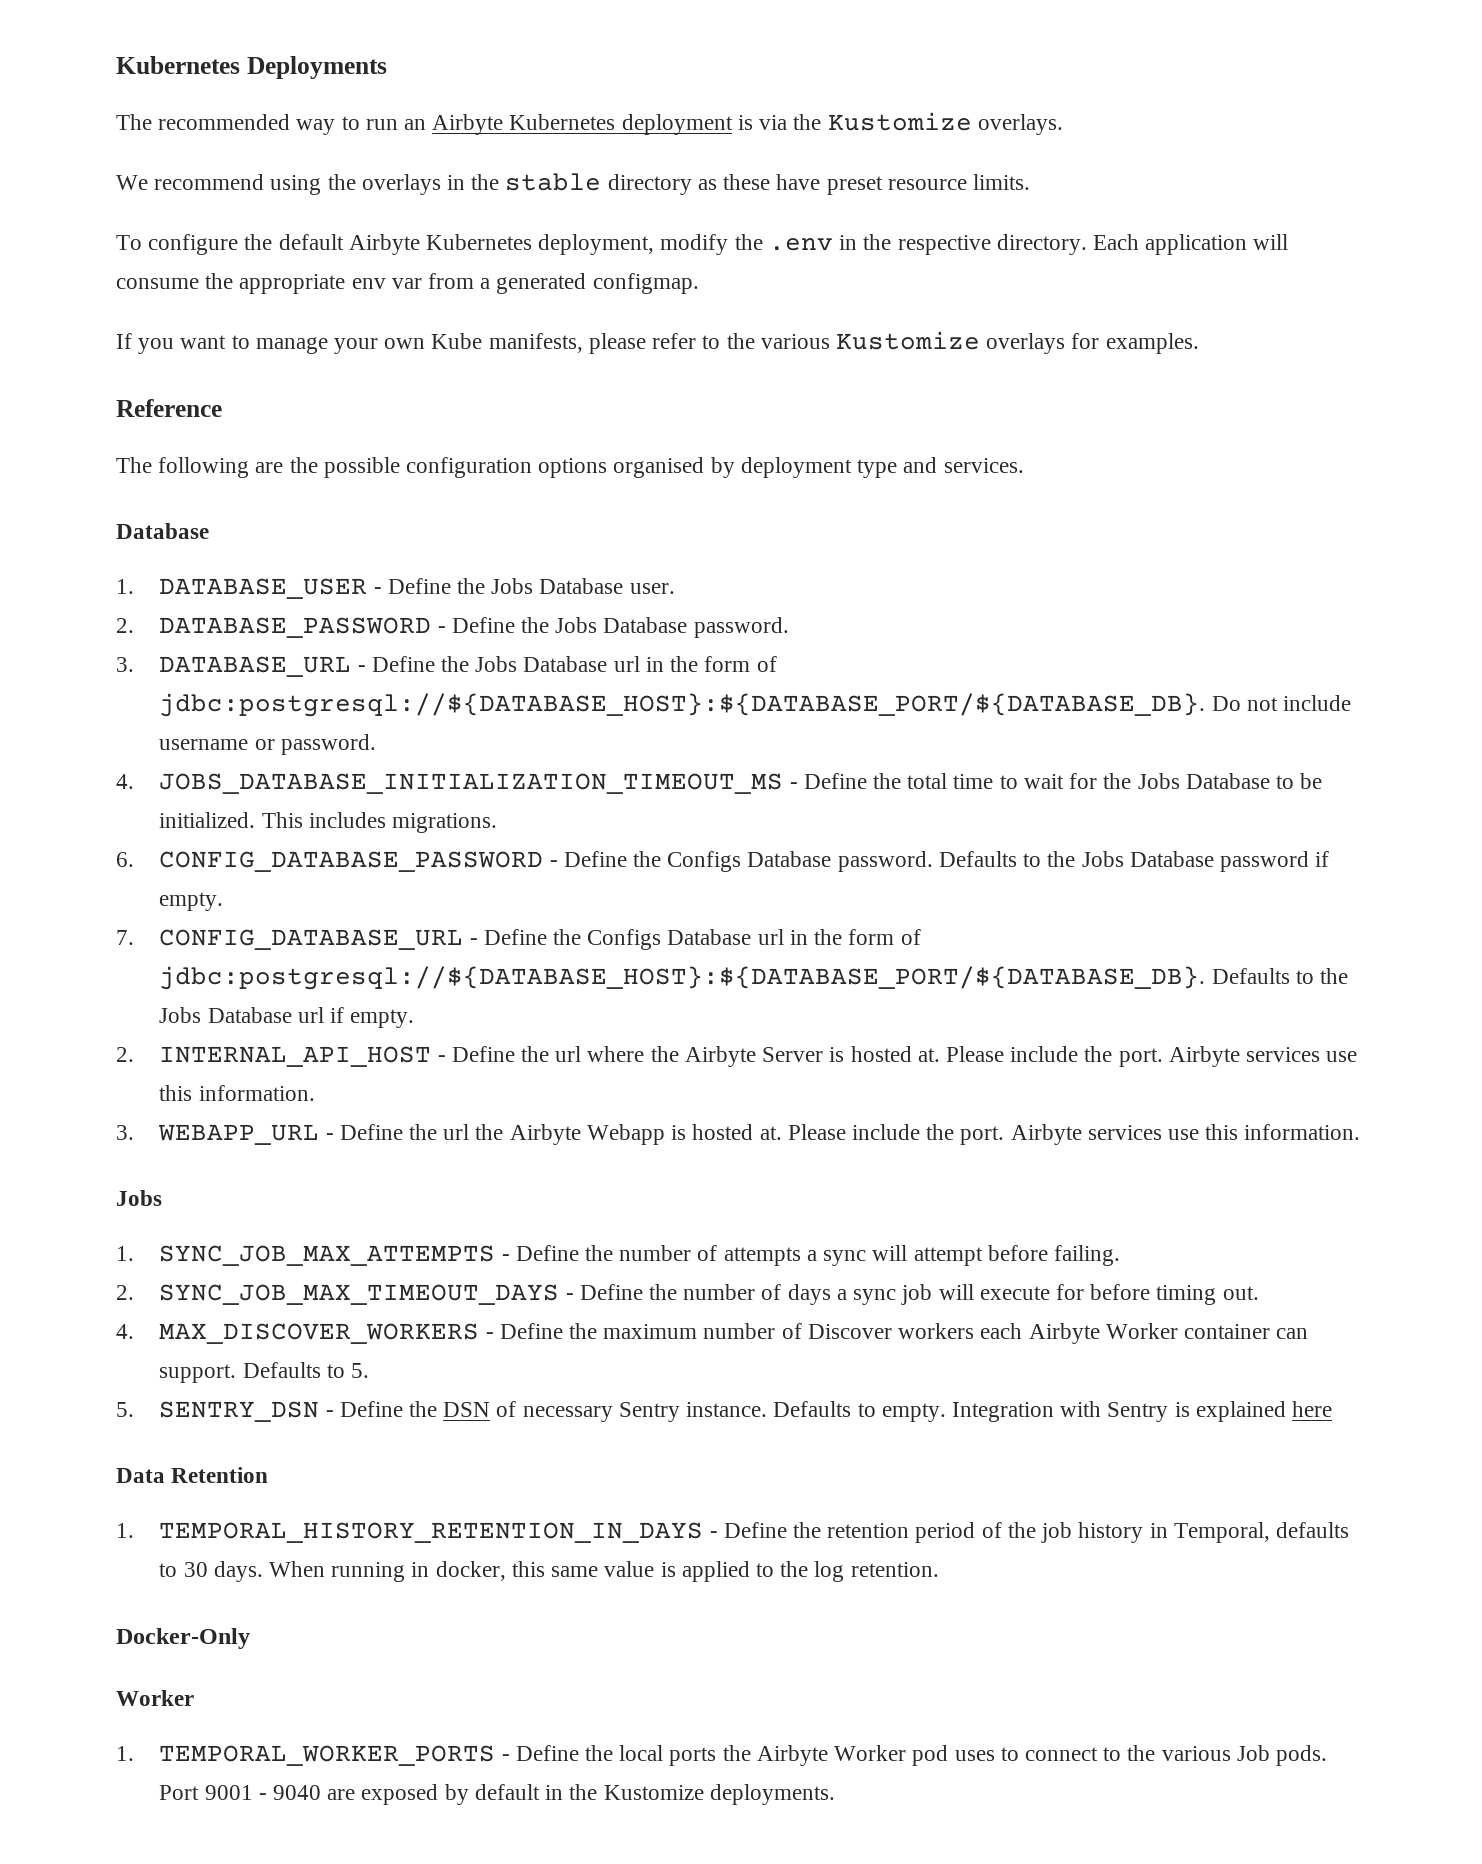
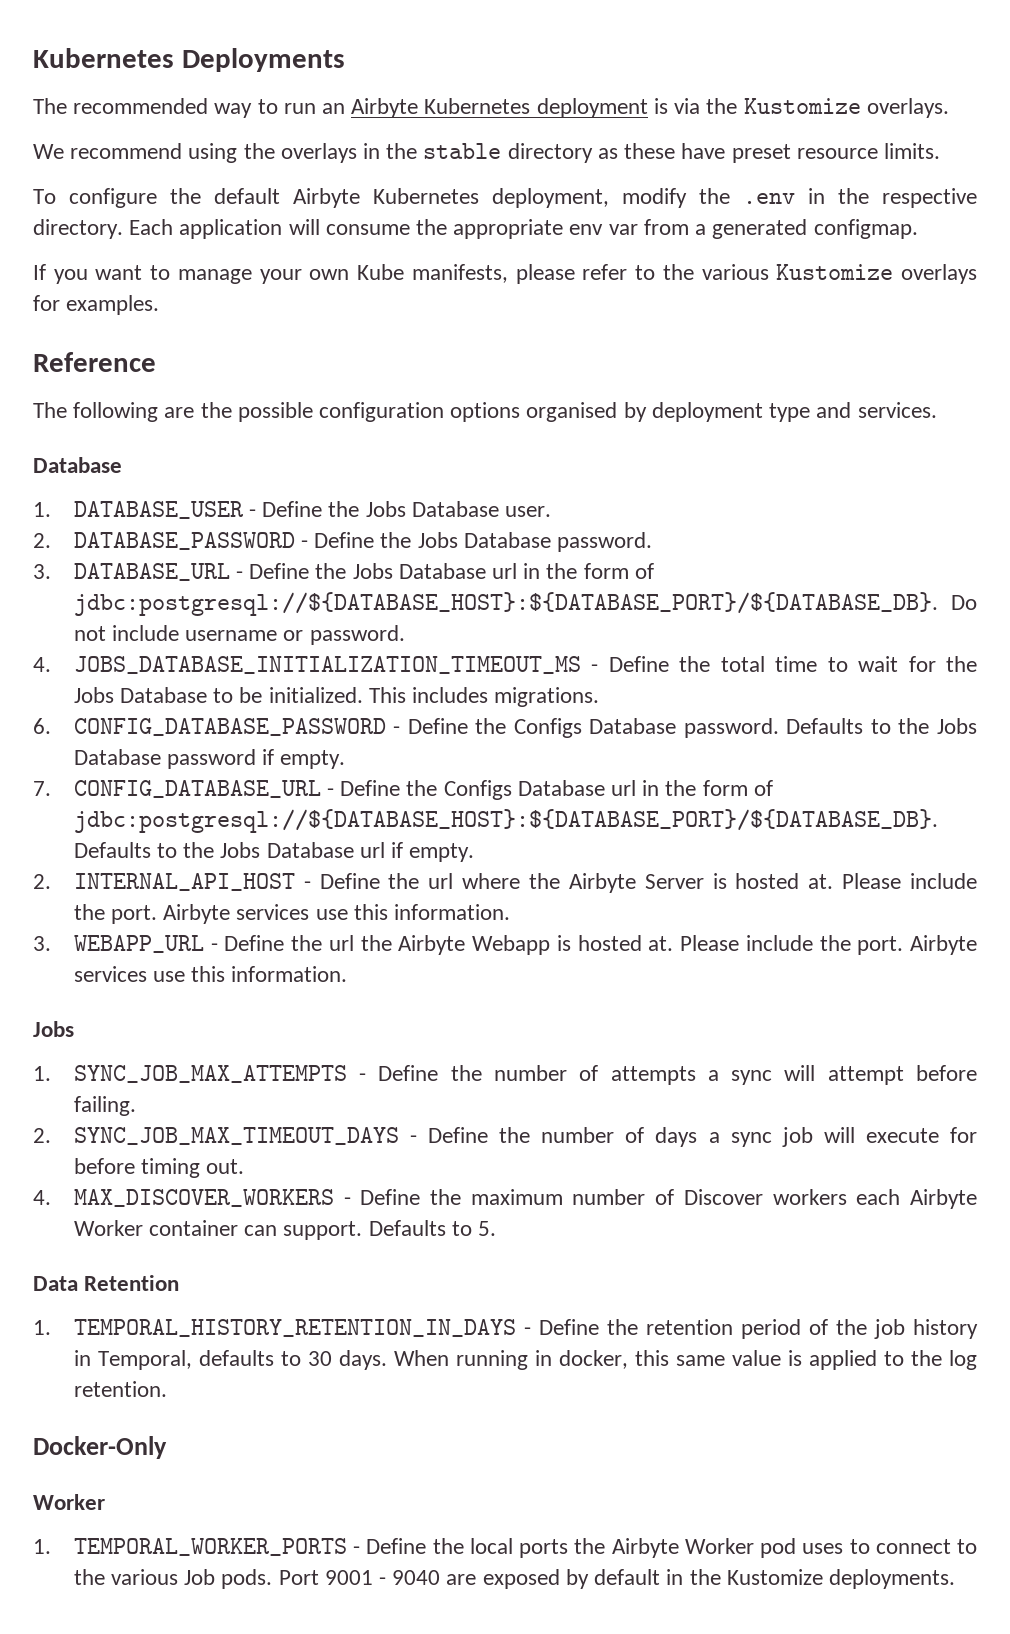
- 3. DATABASE_URL - Define the Jobs Database url in the form of jdbc:postgresql://${DATABASE_HOST}:${DATABASE_PORT/${DATABASE_DB}.
+ 3. DATABASE_URL - Define the Jobs Database url in the form of jdbc:postgresql://${DATABASE_HOST}:${DATABASE_PORT}/${DATABASE_DB}.
- 7. CONFIG_DATABASE_URL - Define the Configs Database url in the form of jdbc:postgresql://${DATABASE_HOST}:${DATABASE_PORT/${DATABASE_DB}.
+ 7. CONFIG_DATABASE_URL - Define the Configs Database url in the form of jdbc:postgresql://${DATABASE_HOST}:${DATABASE_PORT}/${DATABASE_DB}.
- 5. SENTRY_DSN - Define the DSN of necessary Sentry instance. Defaults to empty. Integration with Sentry is explained here

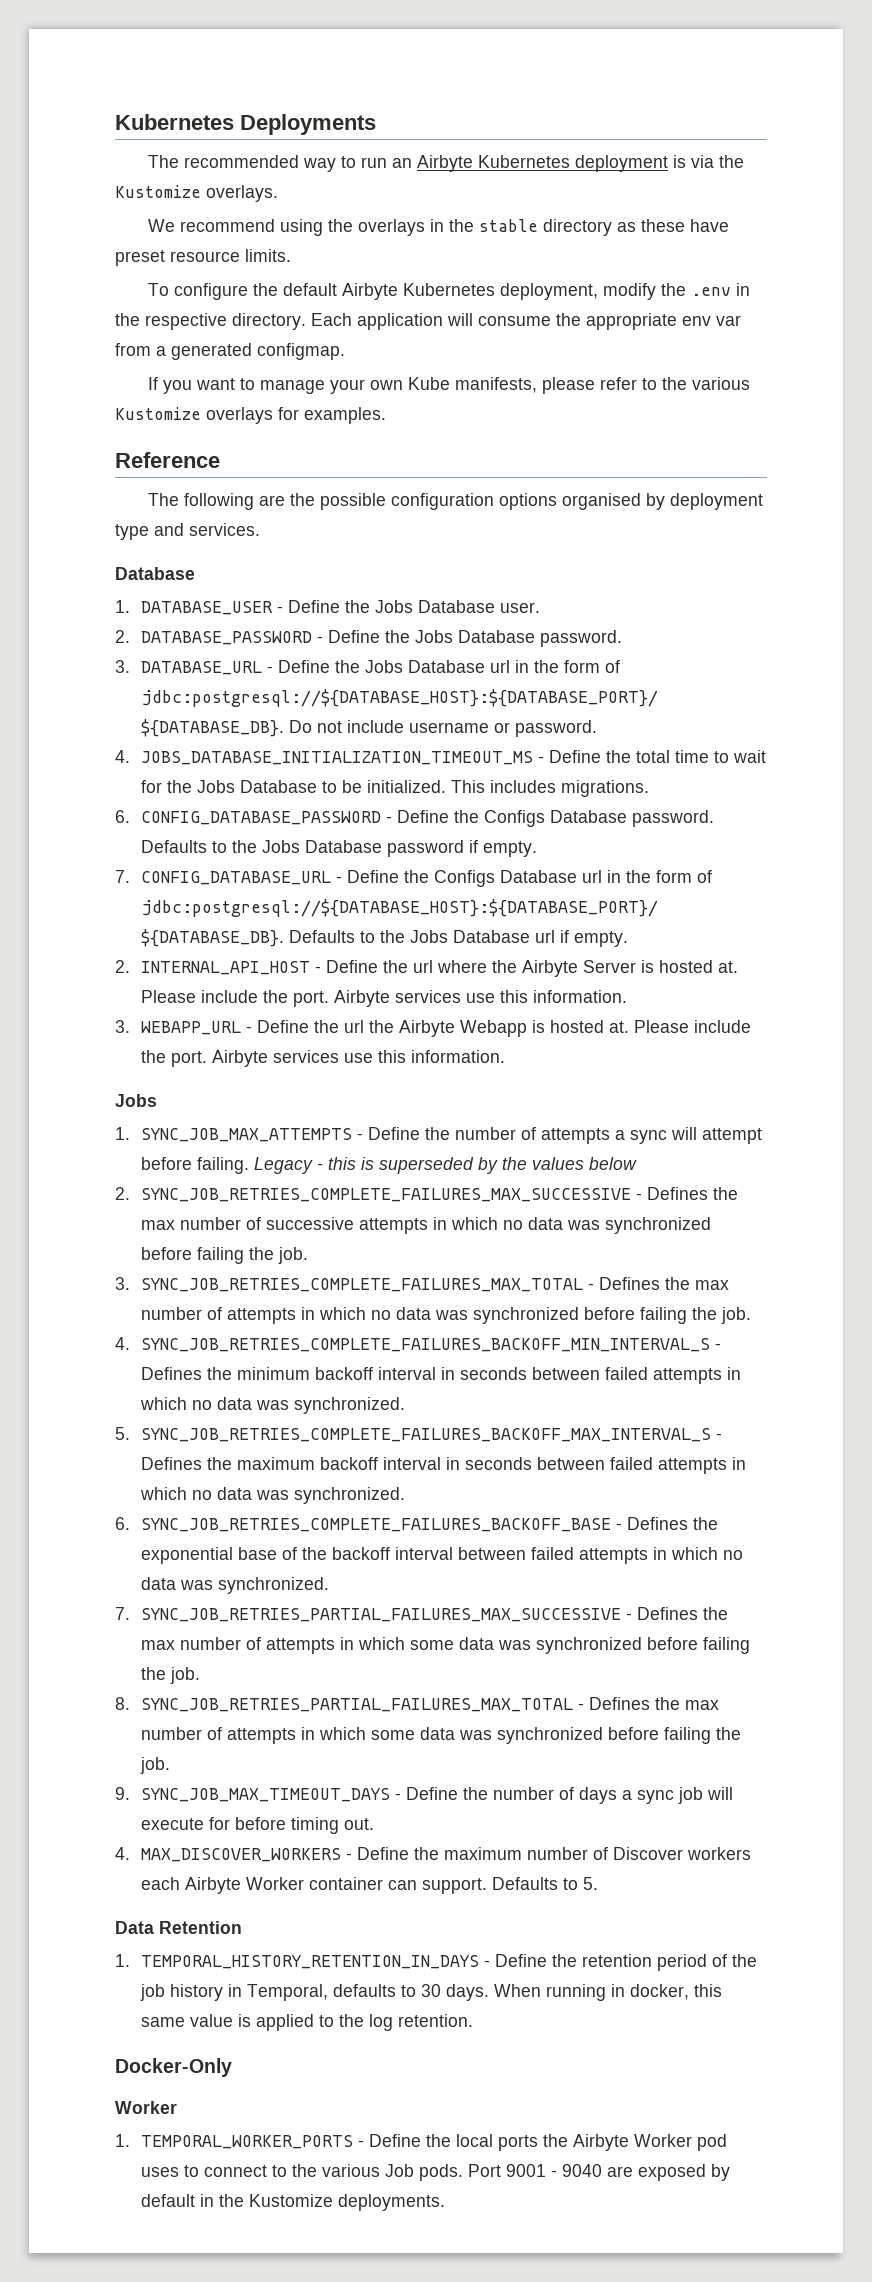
- 1. SYNC_JOB_MAX_ATTEMPTS - Define the number of attempts a sync will attempt before failing.
- 2. SYNC_JOB_MAX_TIMEOUT_DAYS - Define the number of days a sync job will execute for before timing out.
+ 1. SYNC_JOB_MAX_ATTEMPTS - Define the number of attempts a sync will attempt before failing. Legacy - this is superseded by the values below
+ 2. SYNC_JOB_RETRIES_COMPLETE_FAILURES_MAX_SUCCESSIVE - Defines the max number of successive attempts in which no data was synchronized before failing the job.
+ 3. SYNC_JOB_RETRIES_COMPLETE_FAILURES_MAX_TOTAL - Defines the max number of attempts in which no data was synchronized before failing the job.
+ 4. SYNC_JOB_RETRIES_COMPLETE_FAILURES_BACKOFF_MIN_INTERVAL_S - Defines the minimum backoff interval in seconds between failed attempts in which no data was synchronized.
+ 5. SYNC_JOB_RETRIES_COMPLETE_FAILURES_BACKOFF_MAX_INTERVAL_S - Defines the maximum backoff interval in seconds between failed attempts in which no data was synchronized.
+ 6. SYNC_JOB_RETRIES_COMPLETE_FAILURES_BACKOFF_BASE - Defines the exponential base of the backoff interval between failed attempts in which no data was synchronized.
+ 7. SYNC_JOB_RETRIES_PARTIAL_FAILURES_MAX_SUCCESSIVE - Defines the max number of attempts in which some data was synchronized before failing the job.
+ 8. SYNC_JOB_RETRIES_PARTIAL_FAILURES_MAX_TOTAL - Defines the max number of attempts in which some data was synchronized before failing the job.
+ 9. SYNC_JOB_MAX_TIMEOUT_DAYS - Define the number of days a sync job will execute for before timing out.

